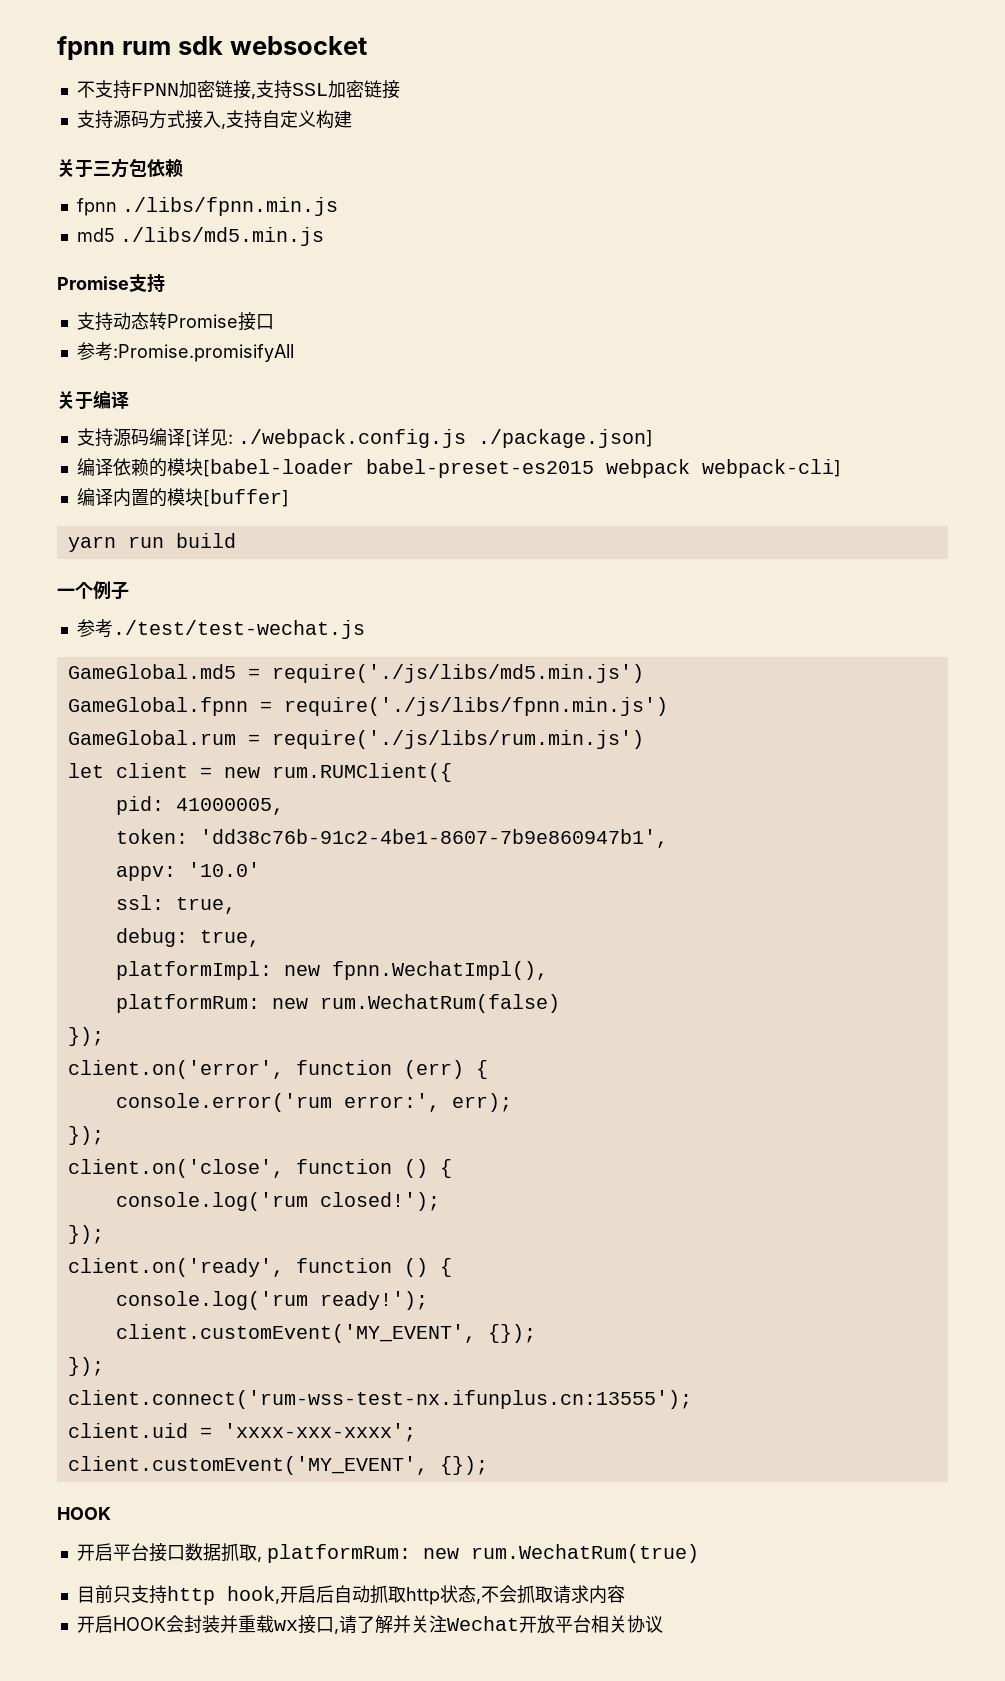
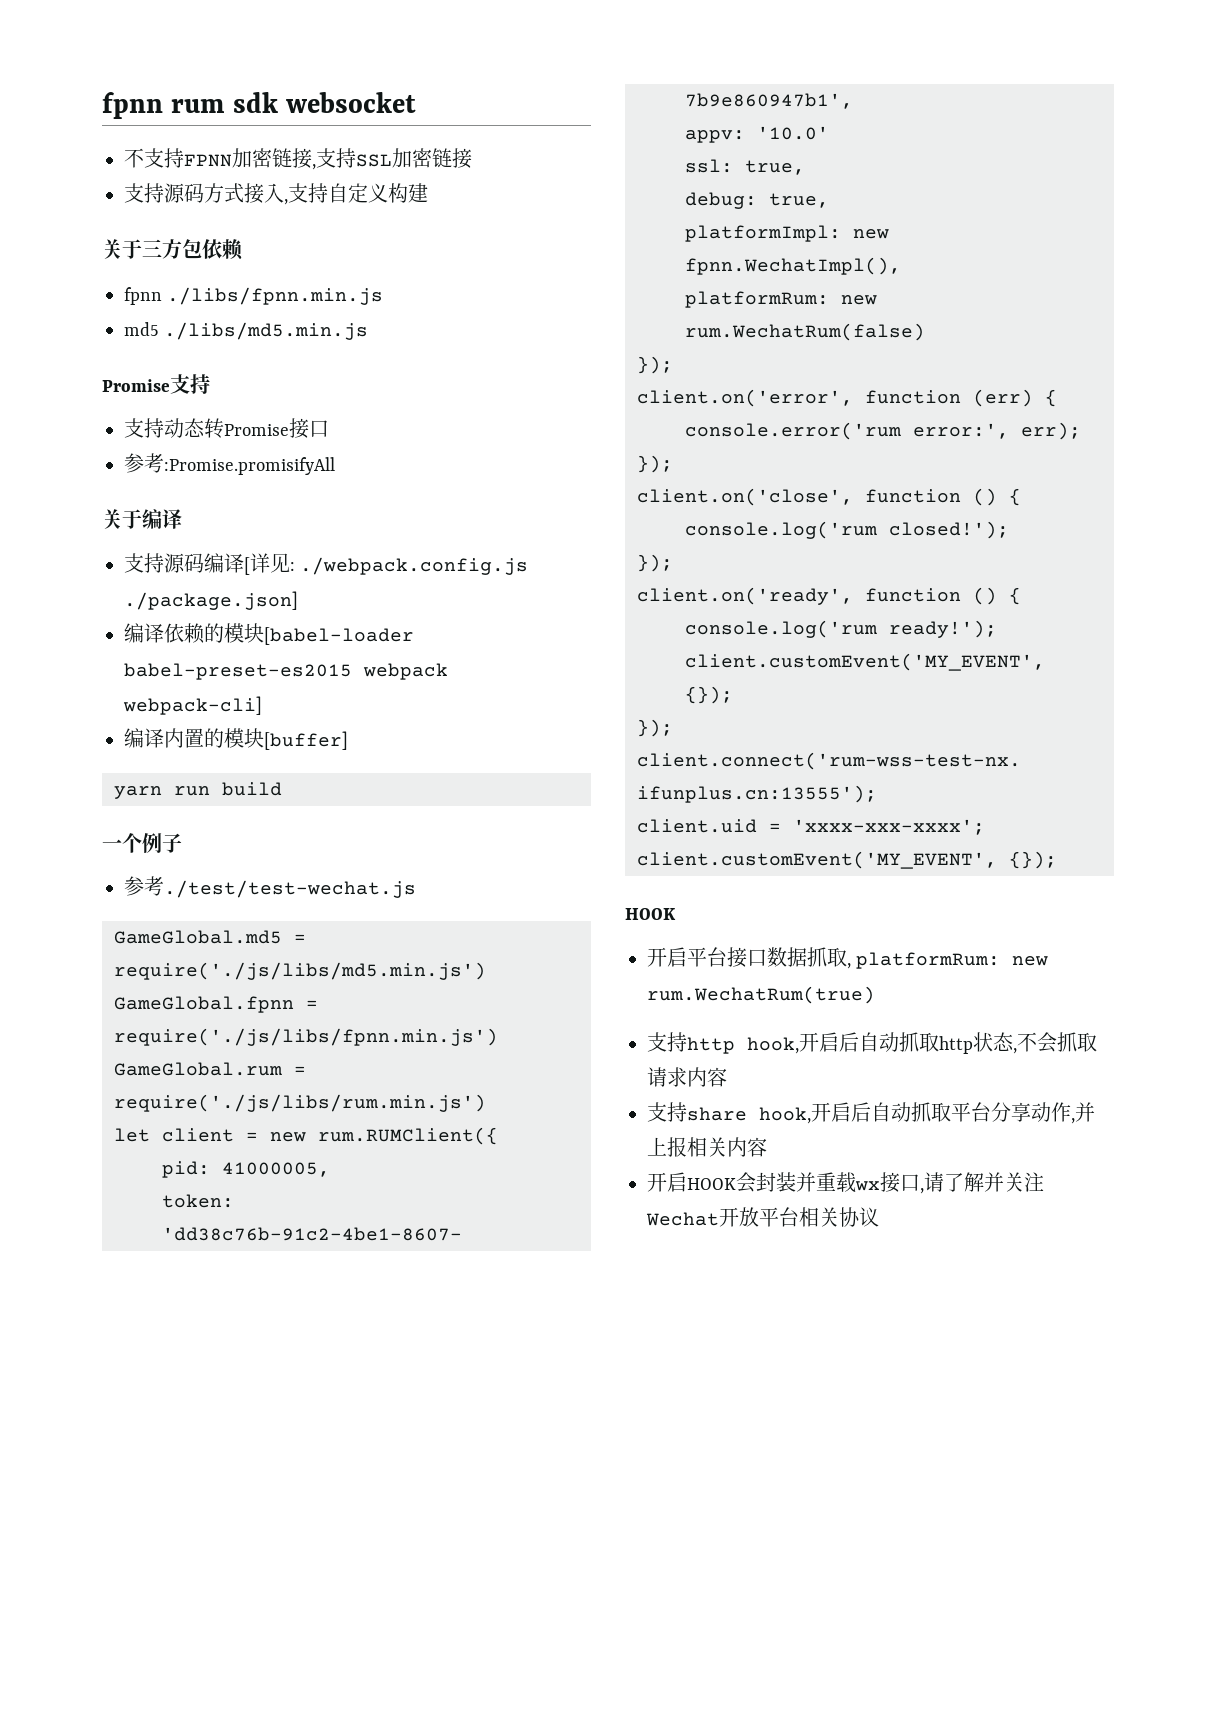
- 目前只支持http hook,开启后自动抓取http状态,不会抓取请求内容
+ 支持http hook,开启后自动抓取http状态,不会抓取请求内容
+ 支持share hook,开启后自动抓取平台分享动作,并上报相关内容

